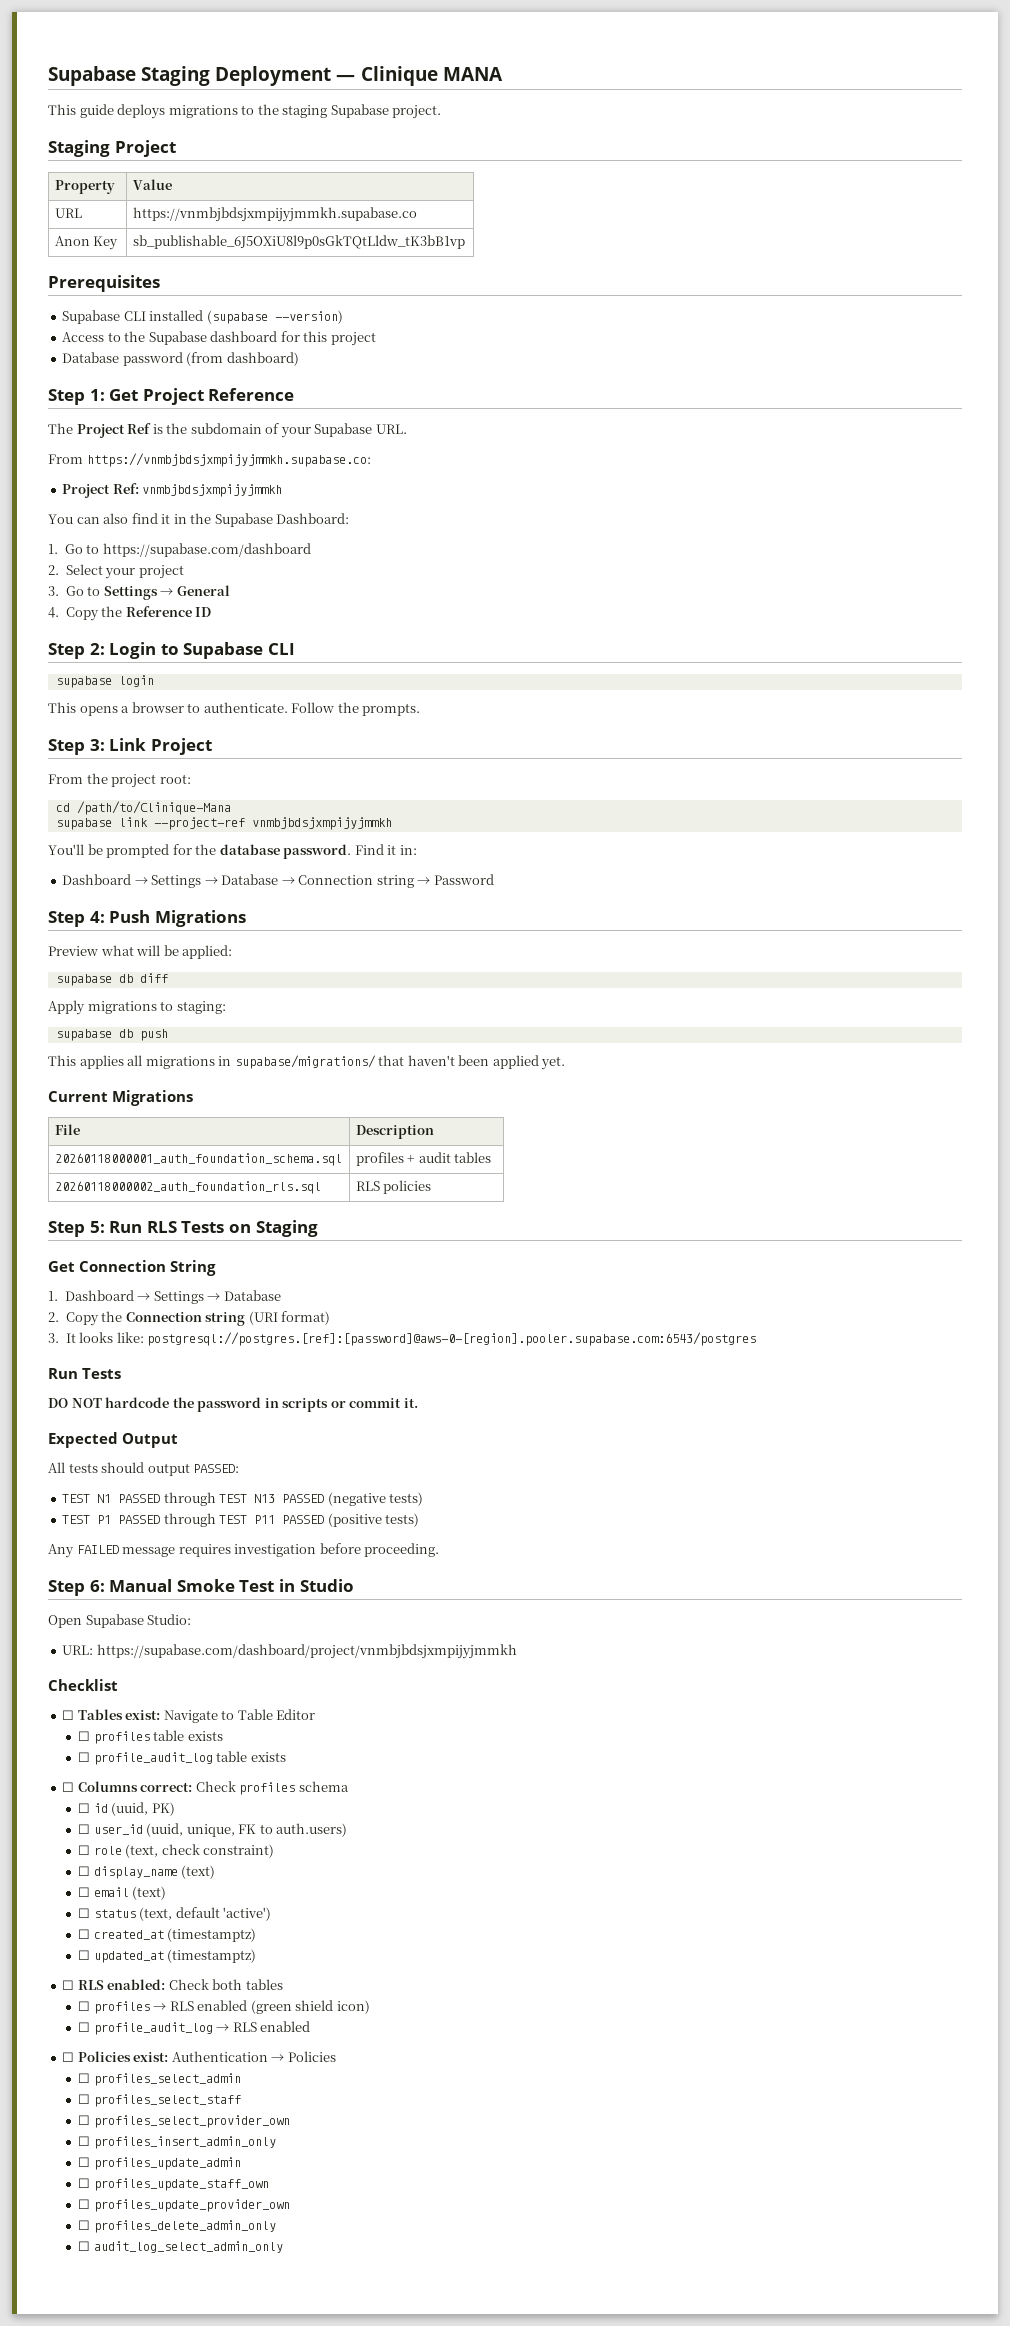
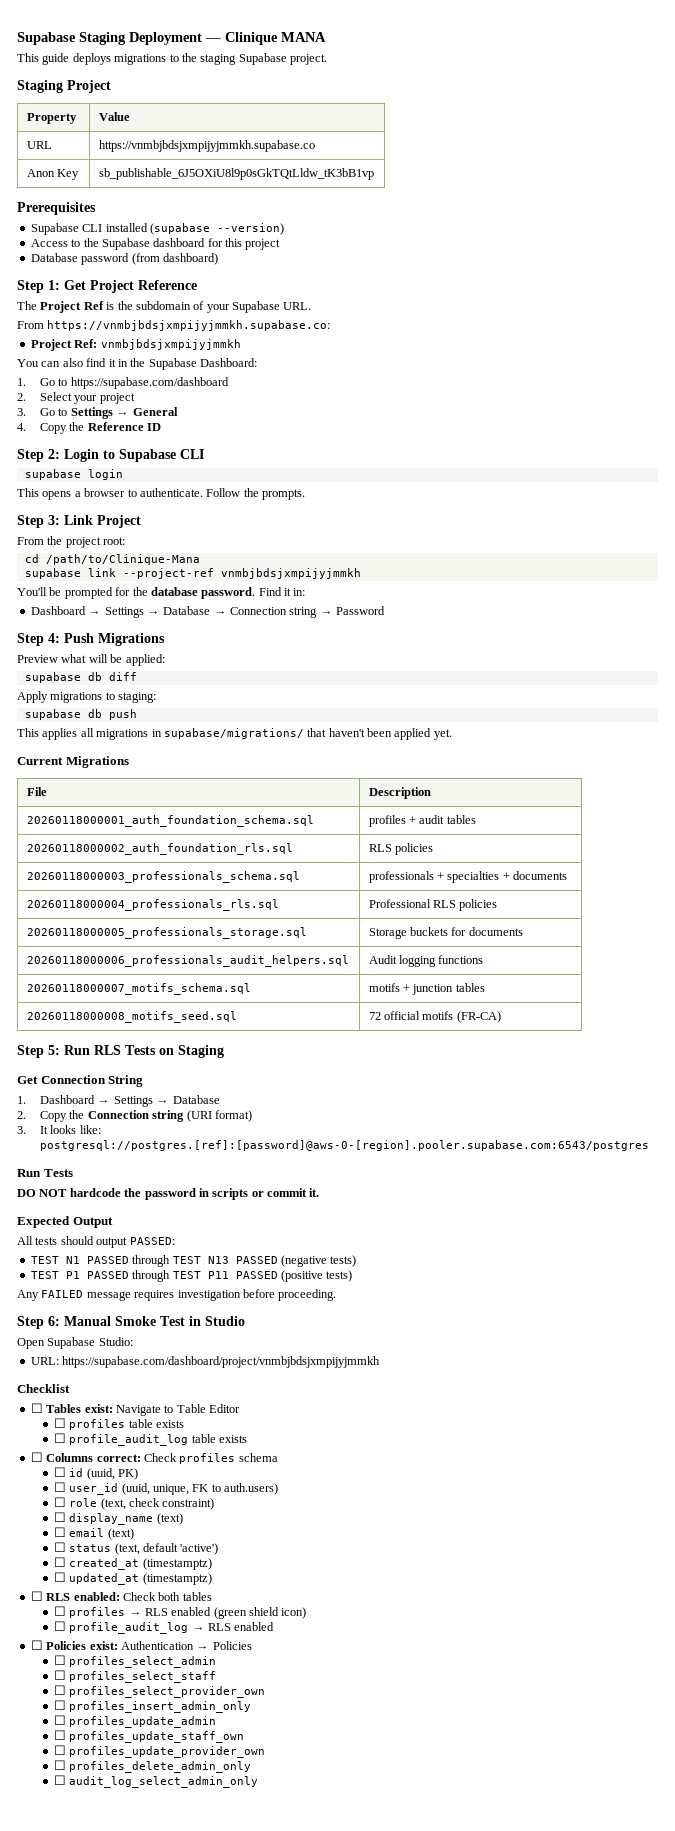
+ 20260118000003_professionals_schema.sql | professionals + specialties + documents
+ 20260118000004_professionals_rls.sql | Professional RLS policies
+ 20260118000005_professionals_storage.sql | Storage buckets for documents
+ 20260118000006_professionals_audit_helpers.sql | Audit logging functions
+ 20260118000007_motifs_schema.sql | motifs + junction tables
+ 20260118000008_motifs_seed.sql | 72 official motifs (FR-CA)

